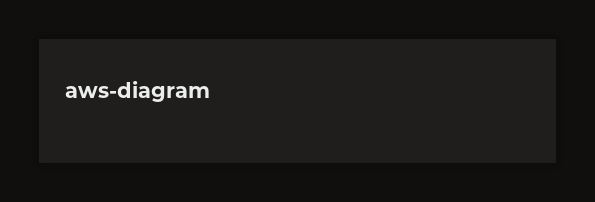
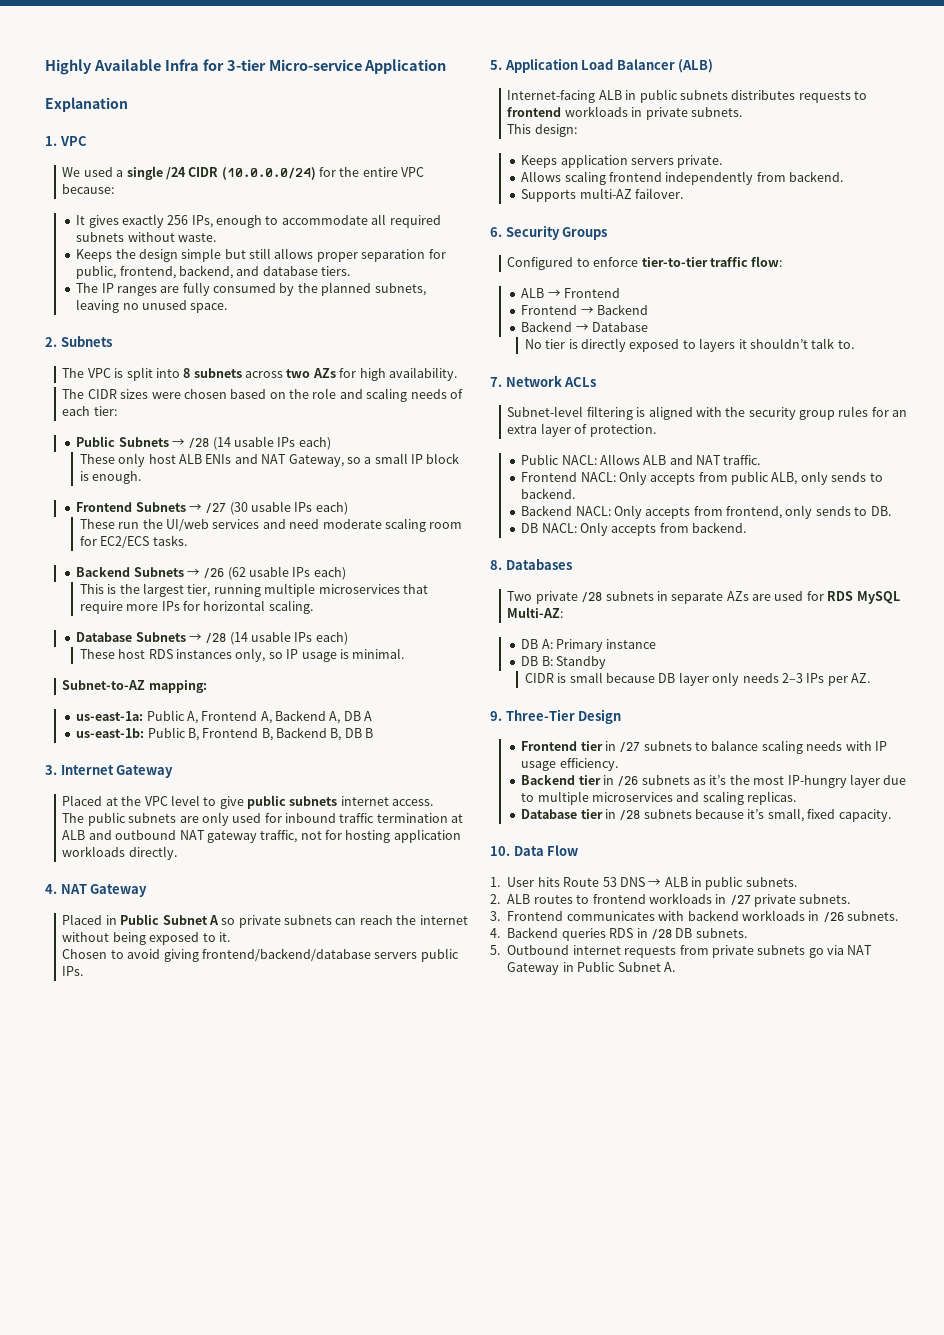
- aws-diagram
+ Highly Available Infra for 3-tier Micro-service Application
+ Explanation
+ 1. VPC
+ We used a single /24 CIDR (10.0.0.0/24) for the entire VPC because:
+ It gives exactly 256 IPs, enough to accommodate all required subnets without waste.
+ Keeps the design simple but still allows proper separation for public, frontend, backend, and database tiers.
+ The IP ranges are fully consumed by the planned subnets, leaving no unused space.
+ 2. Subnets
+ The VPC is split into 8 subnets across two AZs for high availability.
+ The CIDR sizes were chosen based on the role and scaling needs of each tier:
+ Public Subnets → /28 (14 usable IPs each)
+ These only host ALB ENIs and NAT Gateway, so a small IP block is enough.
+ Frontend Subnets → /27 (30 usable IPs each)
+ These run the UI/web services and need moderate scaling room for EC2/ECS tasks.
+ Backend Subnets → /26 (62 usable IPs each)
+ This is the largest tier, running multiple microservices that require more IPs for horizontal scaling.
+ Database Subnets → /28 (14 usable IPs each)
+ These host RDS instances only, so IP usage is minimal.
+ Subnet-to-AZ mapping:
+ us-east-1a: Public A, Frontend A, Backend A, DB A
+ us-east-1b: Public B, Frontend B, Backend B, DB B
+ 3. Internet Gateway
+ Placed at the VPC level to give public subnets internet access.
+ The public subnets are only used for inbound traffic termination at ALB and outbound NAT gateway traffic, not for hosting application workloads directly.
+ 4. NAT Gateway
+ Placed in Public Subnet A so private subnets can reach the internet without being exposed to it.
+ Chosen to avoid giving frontend/backend/database servers public IPs.
+ 5. Application Load Balancer (ALB)
+ Internet-facing ALB in public subnets distributes requests to frontend workloads in private subnets.
+ This design:
+ Keeps application servers private.
+ Allows scaling frontend independently from backend.
+ Supports multi-AZ failover.
+ 6. Security Groups
+ Configured to enforce tier-to-tier traffic flow:
+ ALB → Frontend
+ Frontend → Backend
+ Backend → Database
+ No tier is directly exposed to layers it shouldn’t talk to.
+ 7. Network ACLs
+ Subnet-level filtering is aligned with the security group rules for an extra layer of protection.
+ Public NACL: Allows ALB and NAT traffic.
+ Frontend NACL: Only accepts from public ALB, only sends to backend.
+ Backend NACL: Only accepts from frontend, only sends to DB.
+ DB NACL: Only accepts from backend.
+ 8. Databases
+ Two private /28 subnets in separate AZs are used for RDS MySQL Multi-AZ:
+ DB A: Primary instance
+ DB B: Standby
+ CIDR is small because DB layer only needs 2–3 IPs per AZ.
+ 9. Three-Tier Design
+ Frontend tier in /27 subnets to balance scaling needs with IP usage efficiency.
+ Backend tier in /26 subnets as it’s the most IP-hungry layer due to multiple microservices and scaling replicas.
+ Database tier in /28 subnets because it’s small, fixed capacity.
+ 10. Data Flow
+ 1. User hits Route 53 DNS → ALB in public subnets.
+ 2. ALB routes to frontend workloads in /27 private subnets.
+ 3. Frontend communicates with backend workloads in /26 subnets.
+ 4. Backend queries RDS in /28 DB subnets.
+ 5. Outbound internet requests from private subnets go via NAT Gateway in Public Subnet A.

